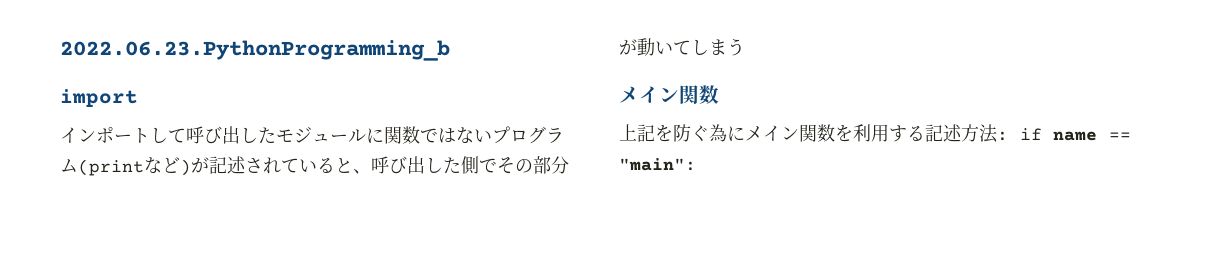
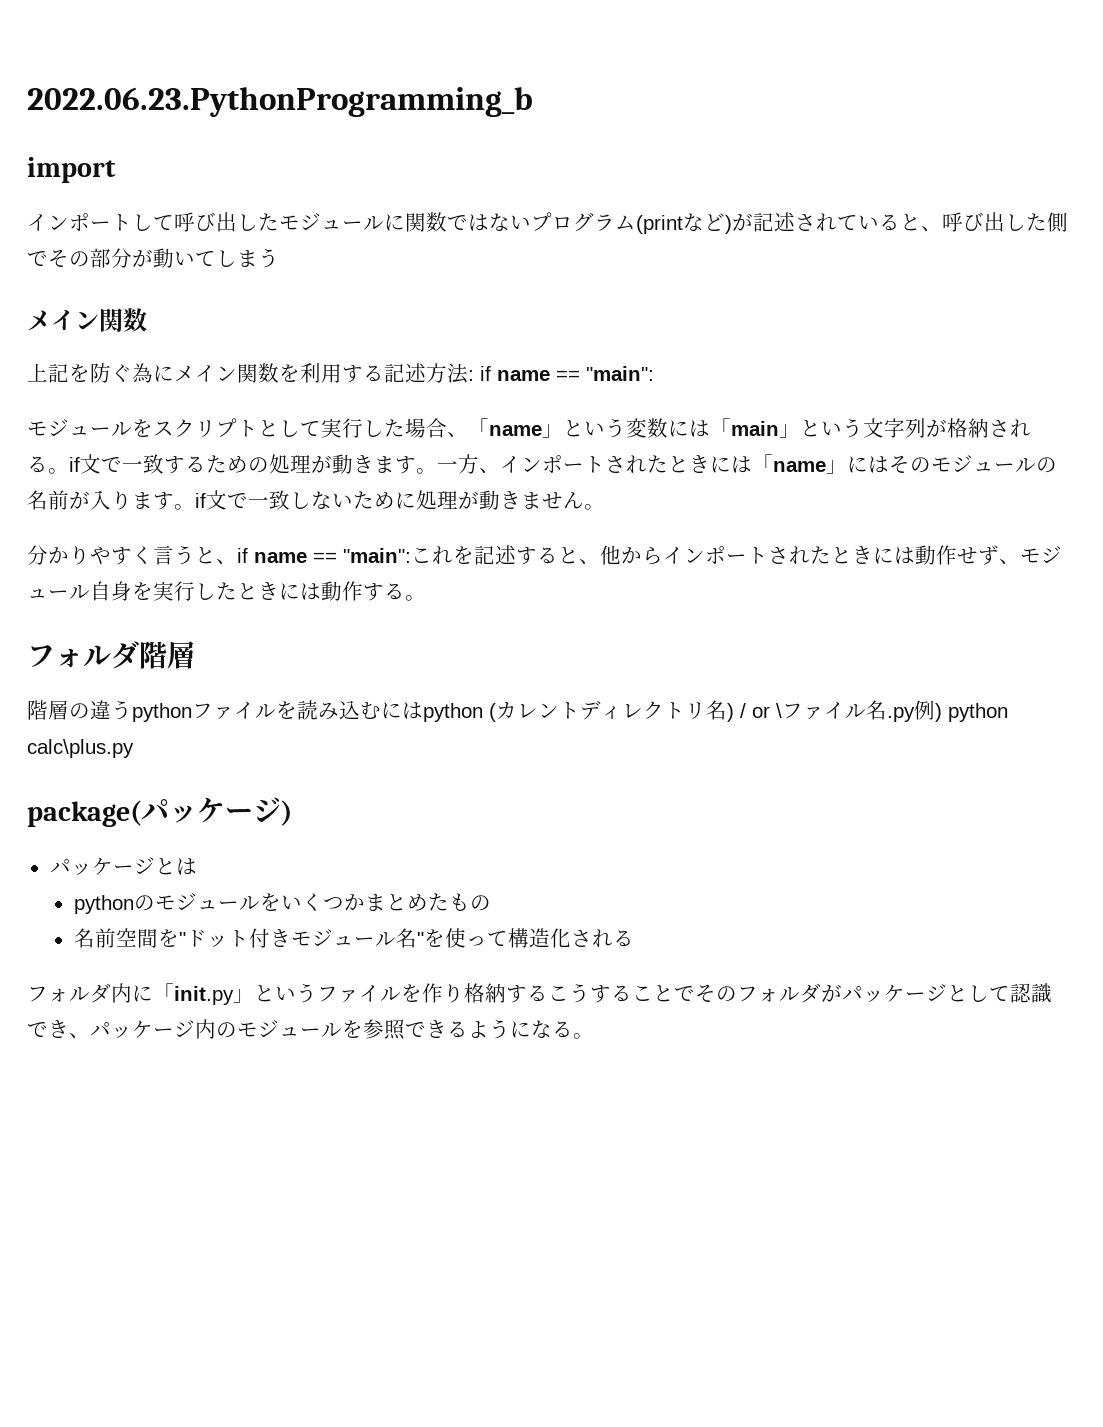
+ モジュールをスクリプトとして実行した場合、「name」という変数には「main」という文字列が格納される。if文で一致するための処理が動きます。一方、インポートされたときには「name」にはそのモジュールの名前が入ります。if文で一致しないために処理が動きません。
+ 分かりやすく言うと、if name == "main":これを記述すると、他からインポートされたときには動作せず、モジュール自身を実行したときには動作する。
+ フォルダ階層
+ 階層の違うpythonファイルを読み込むにはpython (カレントディレクトリ名) / or \ファイル名.py例) python calc\plus.py
+ package(パッケージ)
+ パッケージとは
+ pythonのモジュールをいくつかまとめたもの
+ 名前空間を"ドット付きモジュール名"を使って構造化される
+ フォルダ内に「init.py」というファイルを作り格納するこうすることでそのフォルダがパッケージとして認識でき、パッケージ内のモジュールを参照できるようになる。

